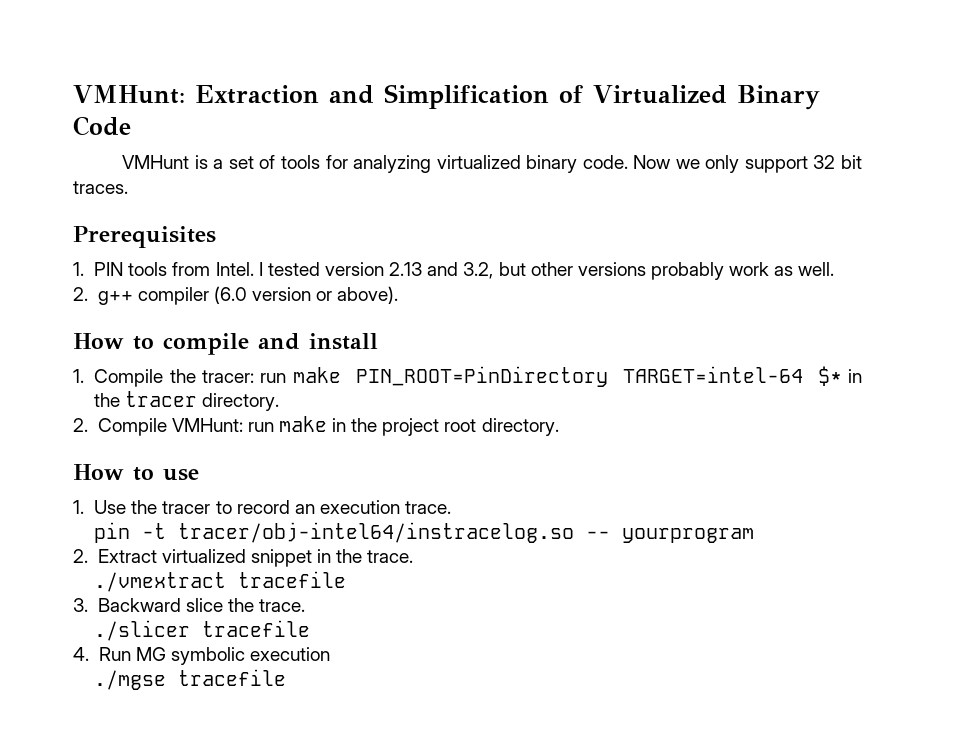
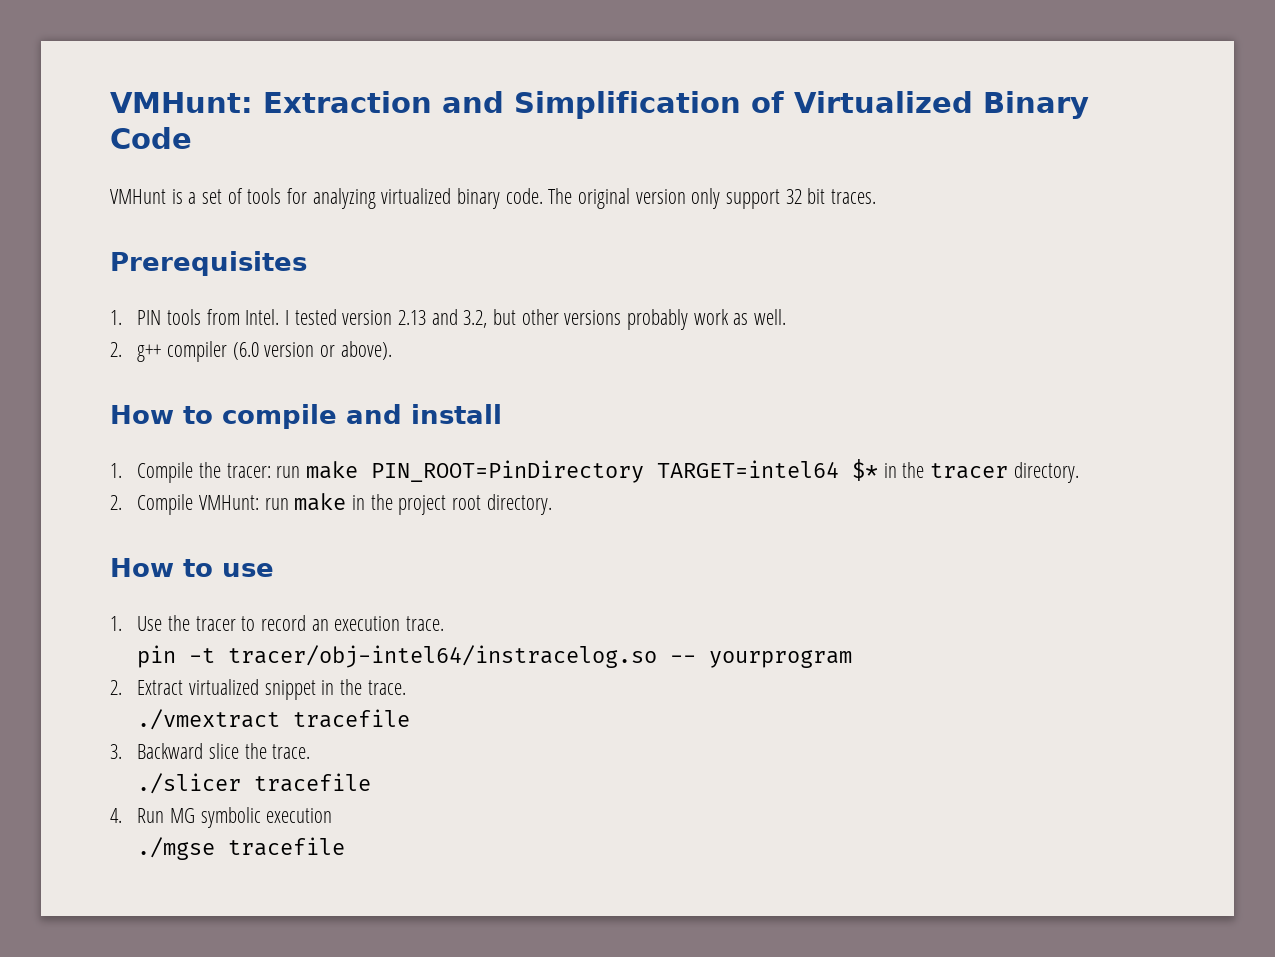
- Now we only support 32 bit traces.
+ The original version only support 32 bit traces.
- 1. Compile the tracer: run make PIN_ROOT=PinDirectory TARGET=intel-64 $* in the tracer directory.
+ 1. Compile the tracer: run make PIN_ROOT=PinDirectory TARGET=intel64 $* in the tracer directory.

